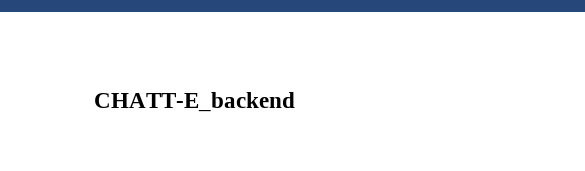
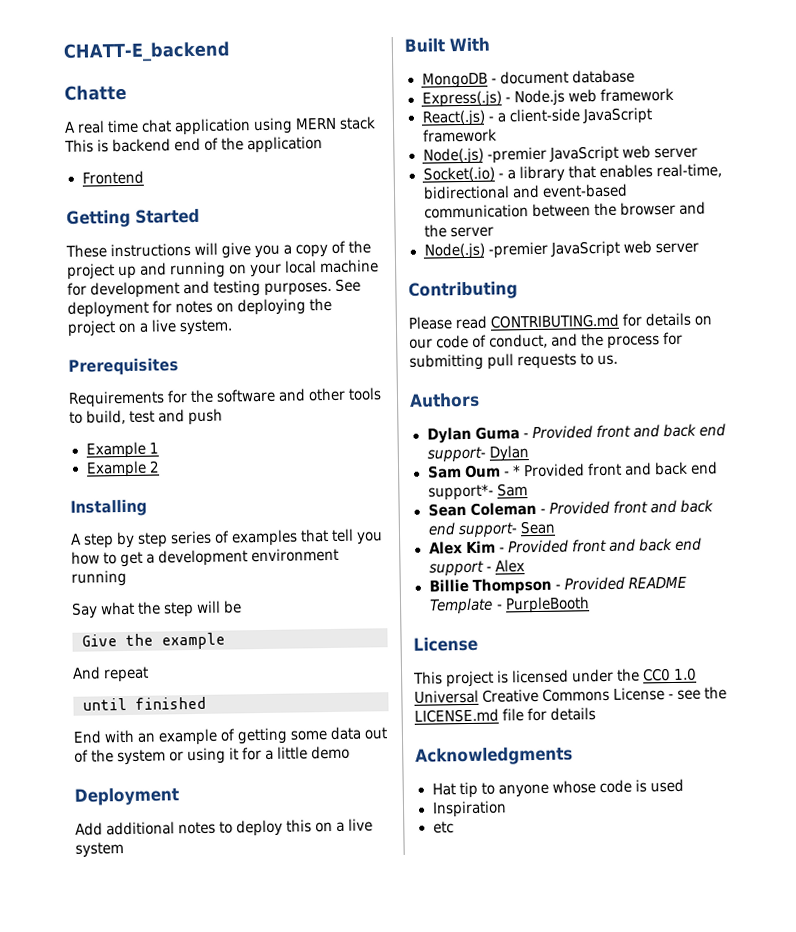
+ Chatte
+ A real time chat application using MERN stack This is backend end of the application
+ Frontend
+ Getting Started
+ These instructions will give you a copy of the project up and running on your local machine for development and testing purposes. See deployment for notes on deploying the project on a live system.
+ Prerequisites
+ Requirements for the software and other tools to build, test and push
+ Example 1
+ Example 2
+ Installing
+ A step by step series of examples that tell you how to get a development environment running
+ Say what the step will be
+ Give the example
+ And repeat
+ until finished
+ End with an example of getting some data out of the system or using it for a little demo
+ Deployment
+ Add additional notes to deploy this on a live system
+ Built With
+ MongoDB - document database
+ Express(.js) - Node.js web framework
+ React(.js) - a client-side JavaScript framework
+ Node(.js) -premier JavaScript web server
+ Socket(.io) - a library that enables real-time, bidirectional and event-based communication between the browser and the server
+ Node(.js) -premier JavaScript web server
+ Contributing
+ Please read CONTRIBUTING.md for details on our code of conduct, and the process for submitting pull requests to us.
+ Authors
+ Dylan Guma - Provided front and back end support- Dylan
+ Sam Oum - * Provided front and back end support*- Sam
+ Sean Coleman - Provided front and back end support- Sean
+ Alex Kim - Provided front and back end support - Alex
+ Billie Thompson - Provided README Template - PurpleBooth
+ License
+ This project is licensed under the CC0 1.0 Universal Creative Commons License - see the LICENSE.md file for details
+ Acknowledgments
+ Hat tip to anyone whose code is used
+ Inspiration
+ etc

